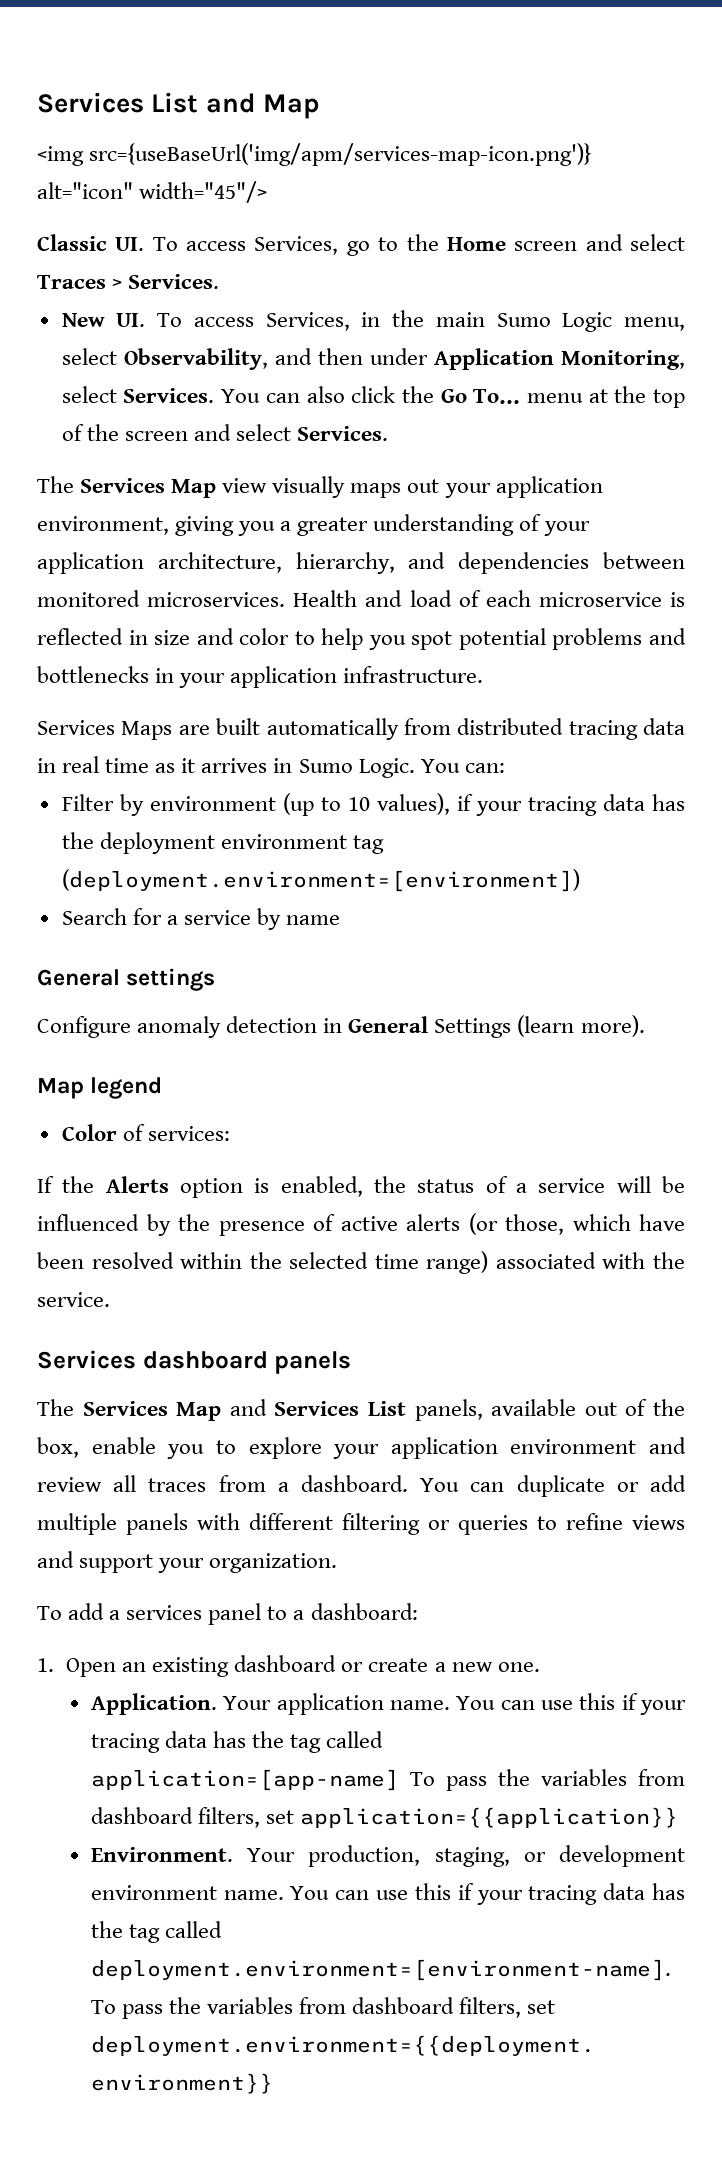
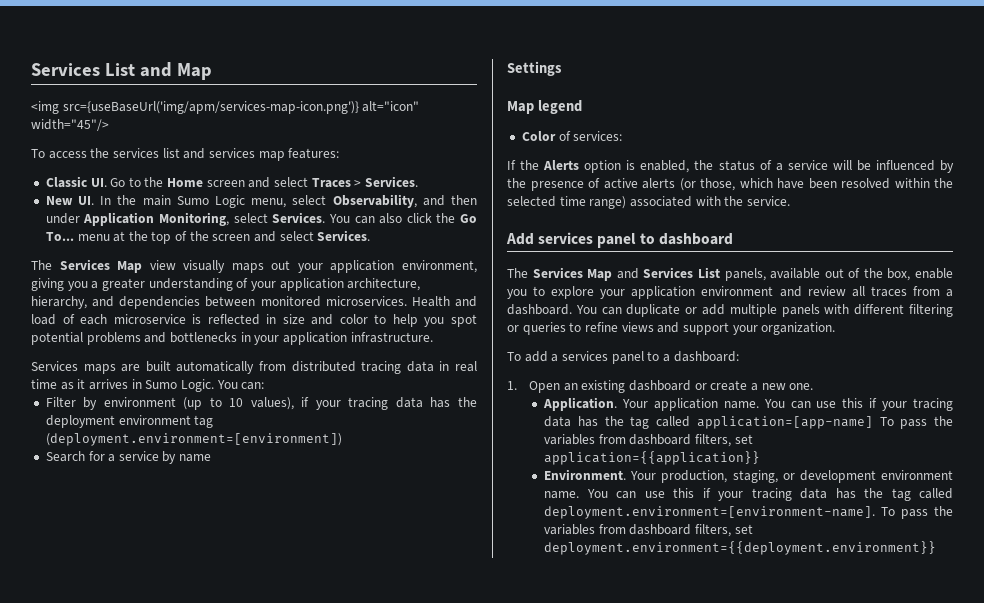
- Classic UI. To access Services, go to the Home screen and select Traces > Services.
+ To access the services list and services map features:
+ Classic UI. Go to the Home screen and select Traces > Services.
- New UI. To access Services, in the main Sumo Logic menu, select Observability, and then under Application Monitoring, select Services.
+ New UI. In the main Sumo Logic menu, select Observability, and then under Application Monitoring, select Services.
- Services Maps are built automatically from distributed tracing data in real time as it arrives in Sumo Logic.
+ Services maps are built automatically from distributed tracing data in real time as it arrives in Sumo Logic.
- General settings
- Configure anomaly detection in General Settings (learn more).
+ Settings
- Services dashboard panels
+ Add services panel to dashboard

